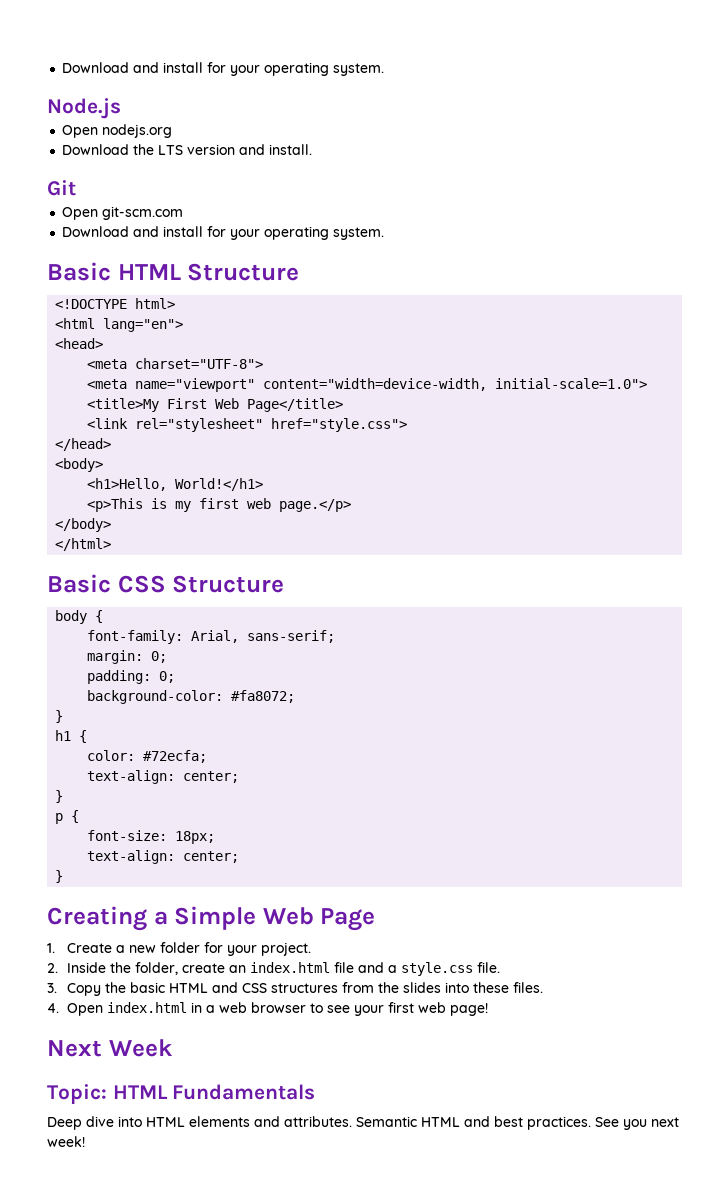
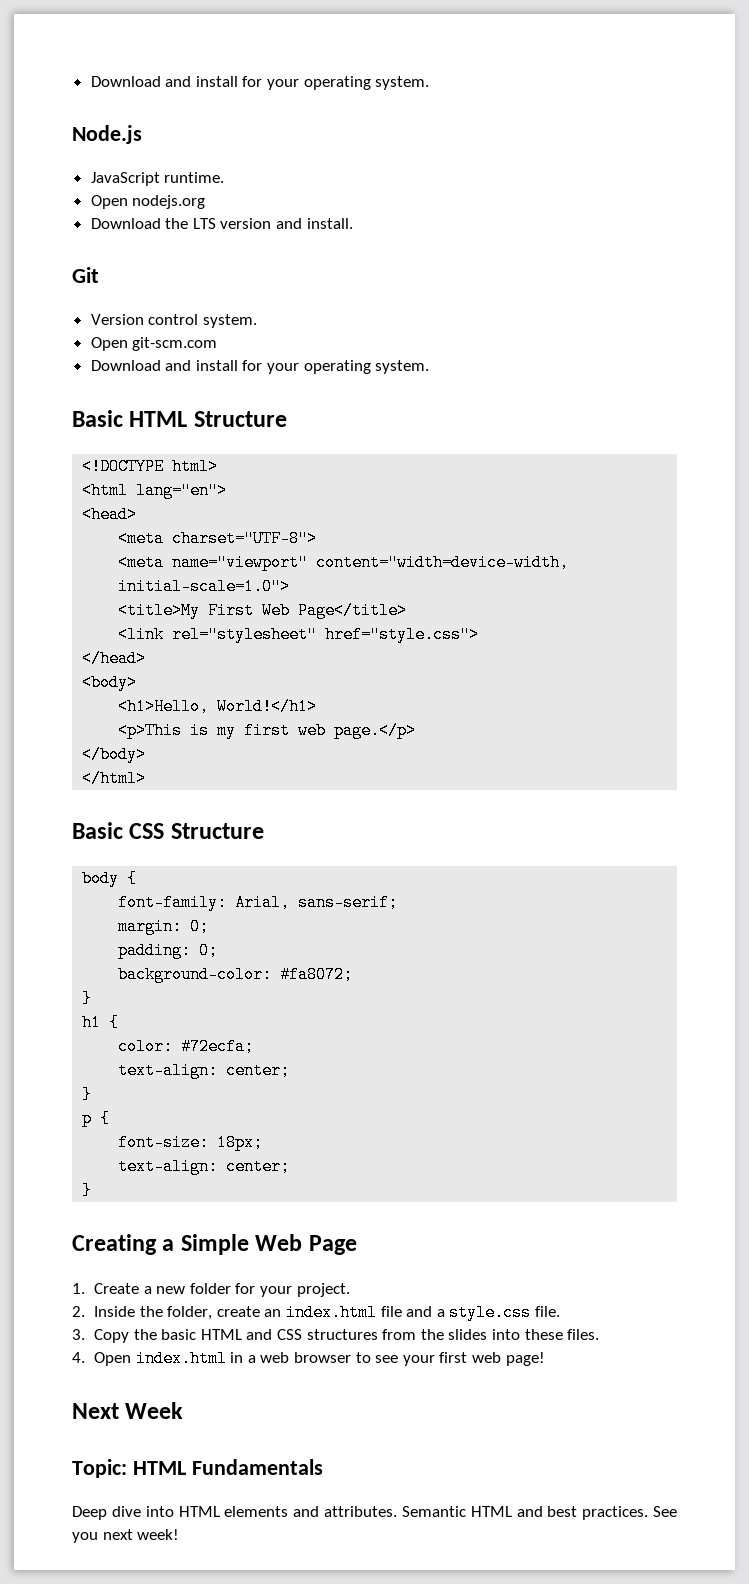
+ JavaScript runtime.
+ Version control system.

